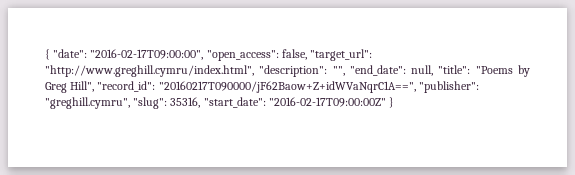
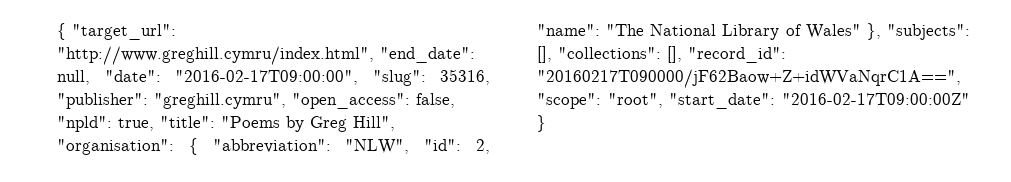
- { "date": "2016-02-17T09:00:00", "open_access": false, "target_url": "http://www.greghill.cymru/index.html", "description": "", "end_date": null, "title": "Poems by Greg Hill", "record_id": "20160217T090000/jF62Baow+Z+idWVaNqrC1A==", "publisher": "greghill.cymru", "slug": 35316, "start_date": "2016-02-17T09:00:00Z" }
+ { "target_url": "http://www.greghill.cymru/index.html", "end_date": null, "date": "2016-02-17T09:00:00", "slug": 35316, "publisher": "greghill.cymru", "open_access": false, "npld": true, "title": "Poems by Greg Hill", "organisation": { "abbreviation": "NLW", "id": 2, "name": "The National Library of Wales" }, "subjects": [], "collections": [], "record_id": "20160217T090000/jF62Baow+Z+idWVaNqrC1A==", "scope": "root", "start_date": "2016-02-17T09:00:00Z" }

